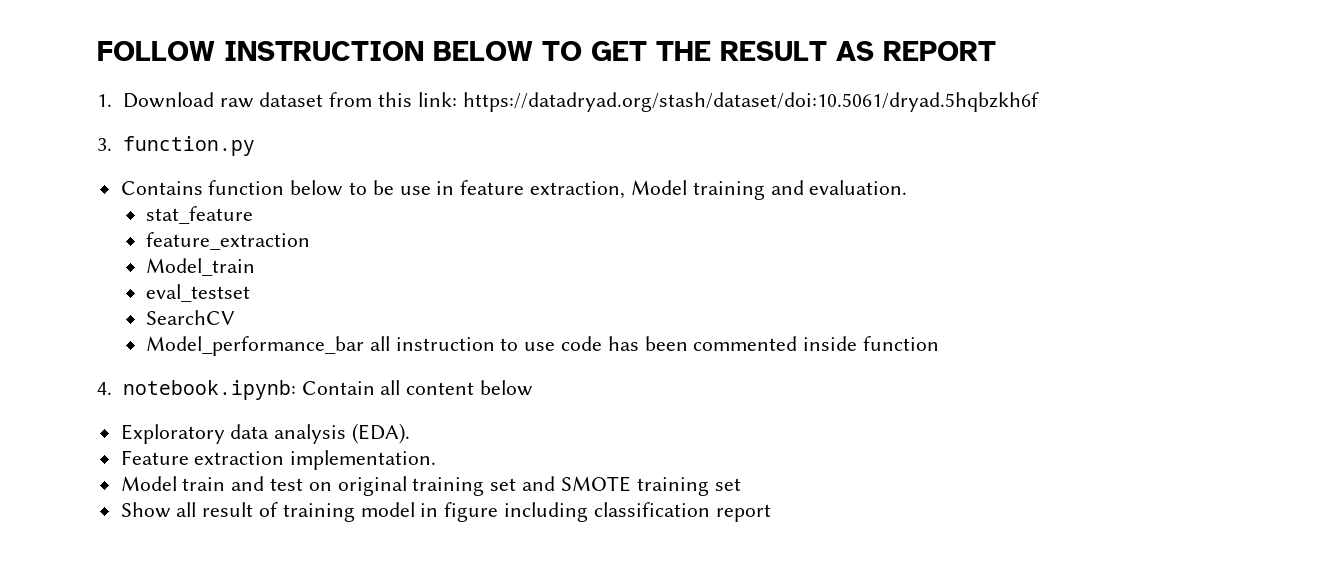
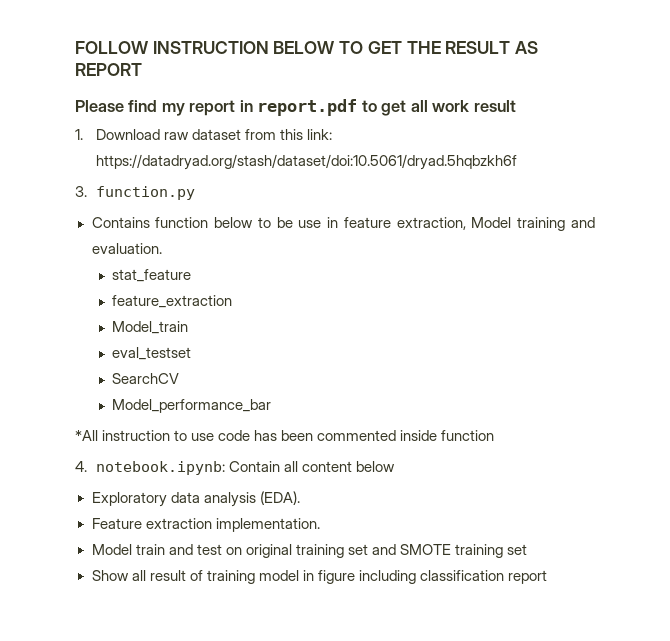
+ Please find my report in report.pdf to get all work result
- Model_performance_bar all instruction to use code has been commented inside function
+ Model_performance_bar
+ *All instruction to use code has been commented inside function

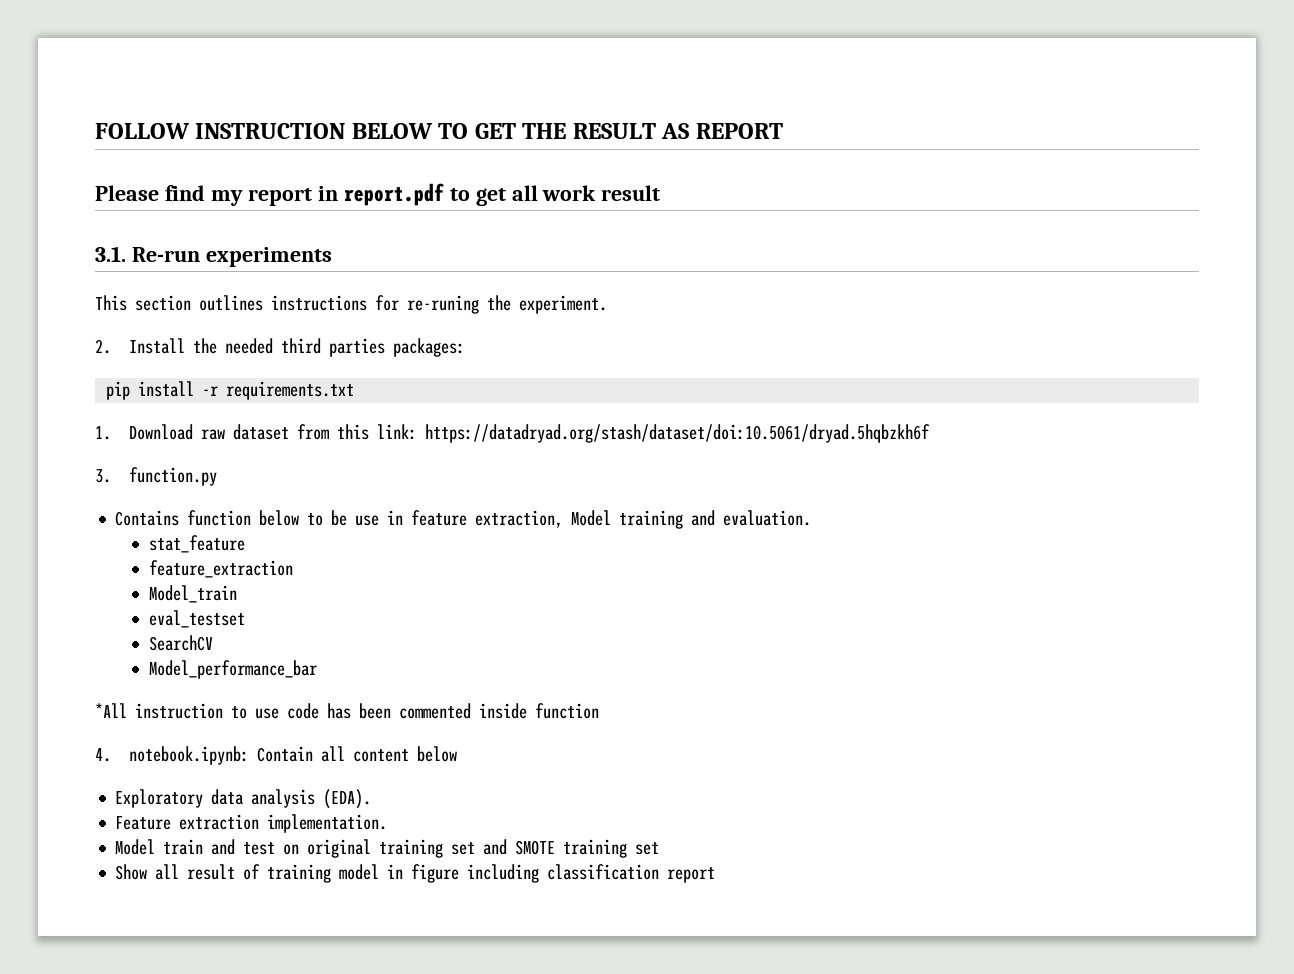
+ 3.1. Re-run experiments
+ This section outlines instructions for re-runing the experiment.
+ 2. Install the needed third parties packages:
+ pip install -r requirements.txt

